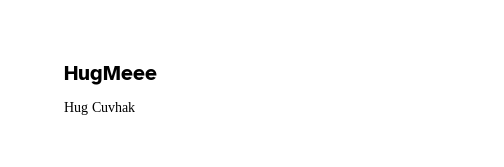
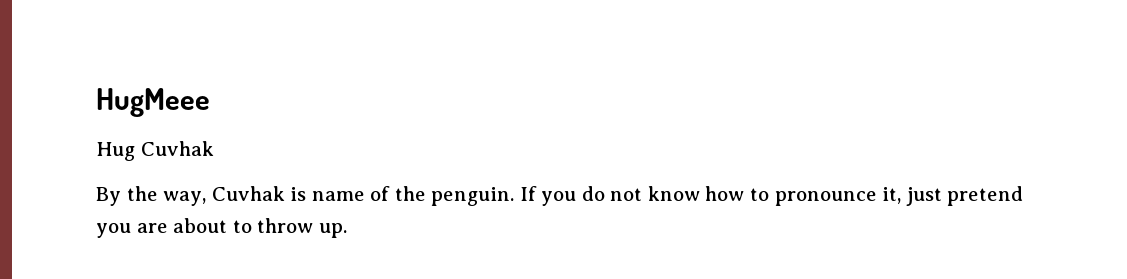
+ By the way, Cuvhak is name of the penguin. If you do not know how to pronounce it, just pretend you are about to throw up.

